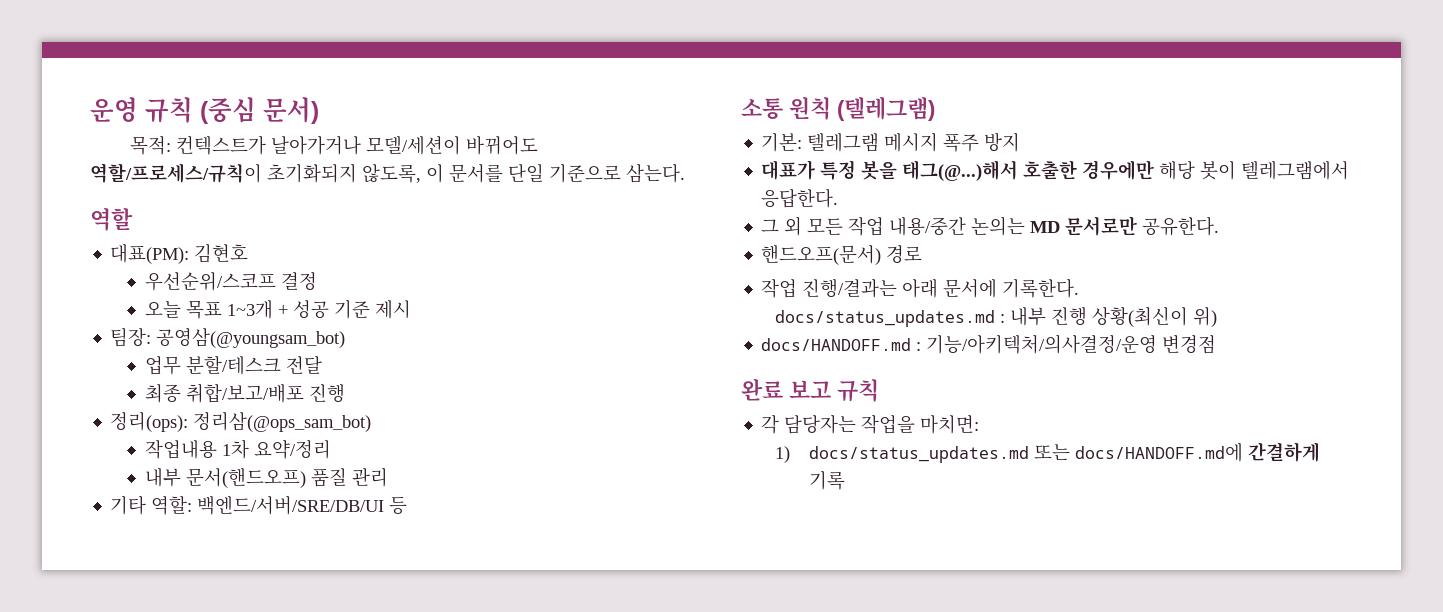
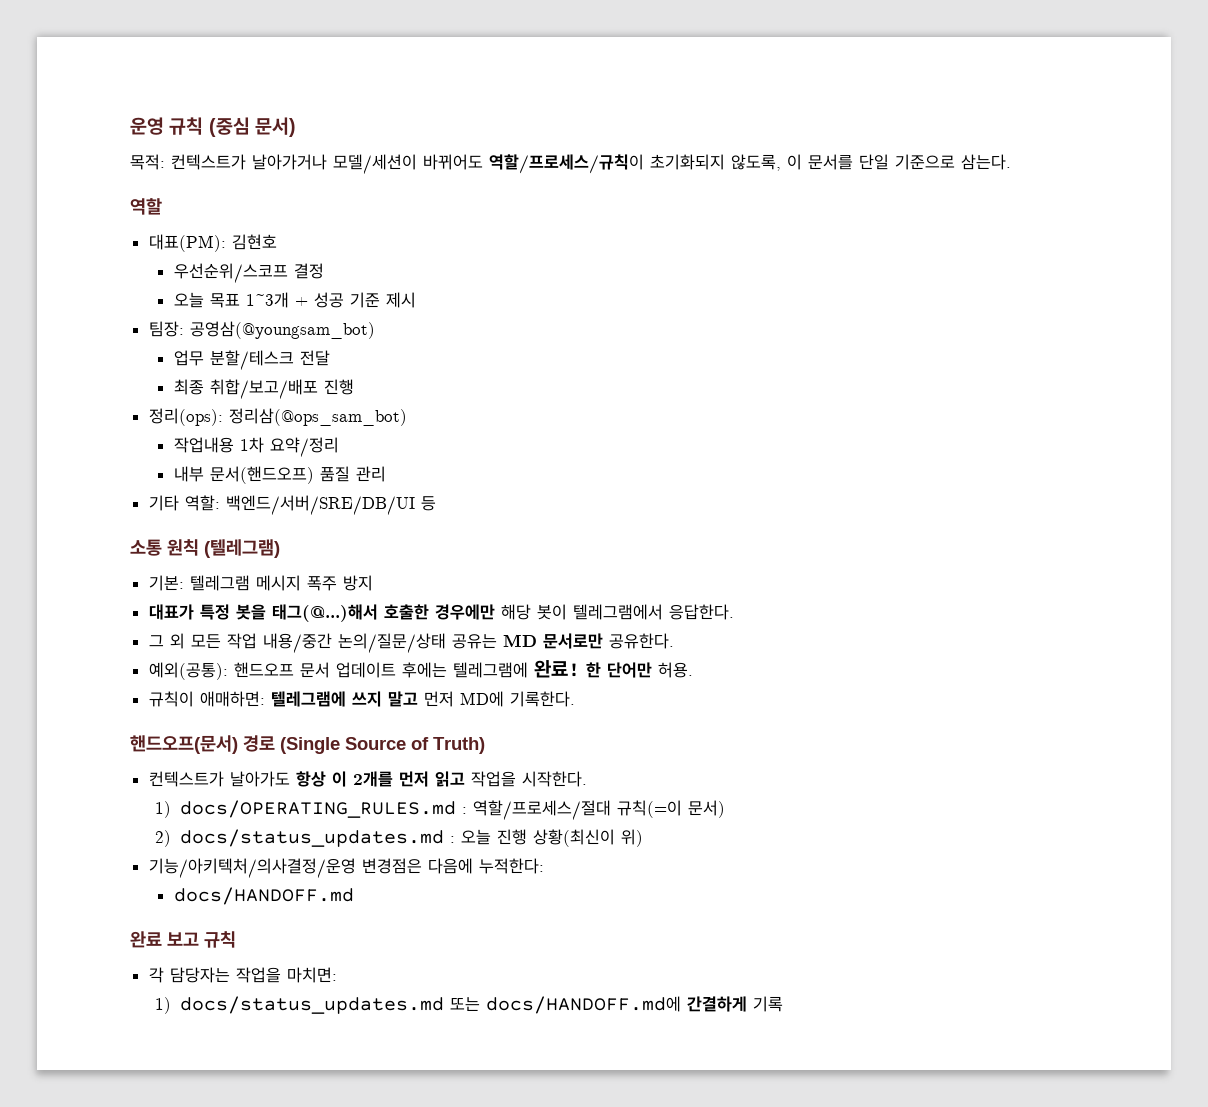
- 그 외 모든 작업 내용/중간 논의는 MD 문서로만 공유한다.
+ 그 외 모든 작업 내용/중간 논의/질문/상태 공유는 MD 문서로만 공유한다.
- 핸드오프(문서) 경로
- 작업 진행/결과는 아래 문서에 기록한다.
- docs/status_updates.md : 내부 진행 상황(최신이 위)
+ 예외(공통): 핸드오프 문서 업데이트 후에는 텔레그램에 완료! 한 단어만 허용.
+ 규칙이 애매하면: 텔레그램에 쓰지 말고 먼저 MD에 기록한다.
+ 핸드오프(문서) 경로 (Single Source of Truth)
+ 컨텍스트가 날아가도 항상 이 2개를 먼저 읽고 작업을 시작한다.
+ 1) docs/OPERATING_RULES.md : 역할/프로세스/절대 규칙(=이 문서)
+ 2) docs/status_updates.md : 오늘 진행 상황(최신이 위)
- docs/HANDOFF.md : 기능/아키텍처/의사결정/운영 변경점
+ 기능/아키텍처/의사결정/운영 변경점은 다음에 누적한다:
+ docs/HANDOFF.md

